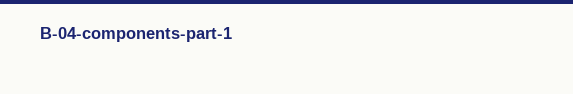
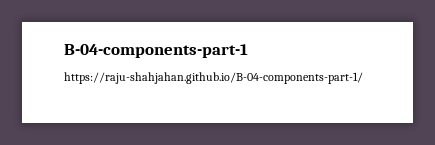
+ https://raju-shahjahan.github.io/B-04-components-part-1/

